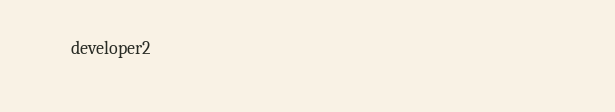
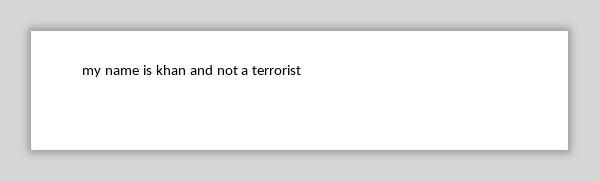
- developer2
+ my name is khan and not a terrorist

